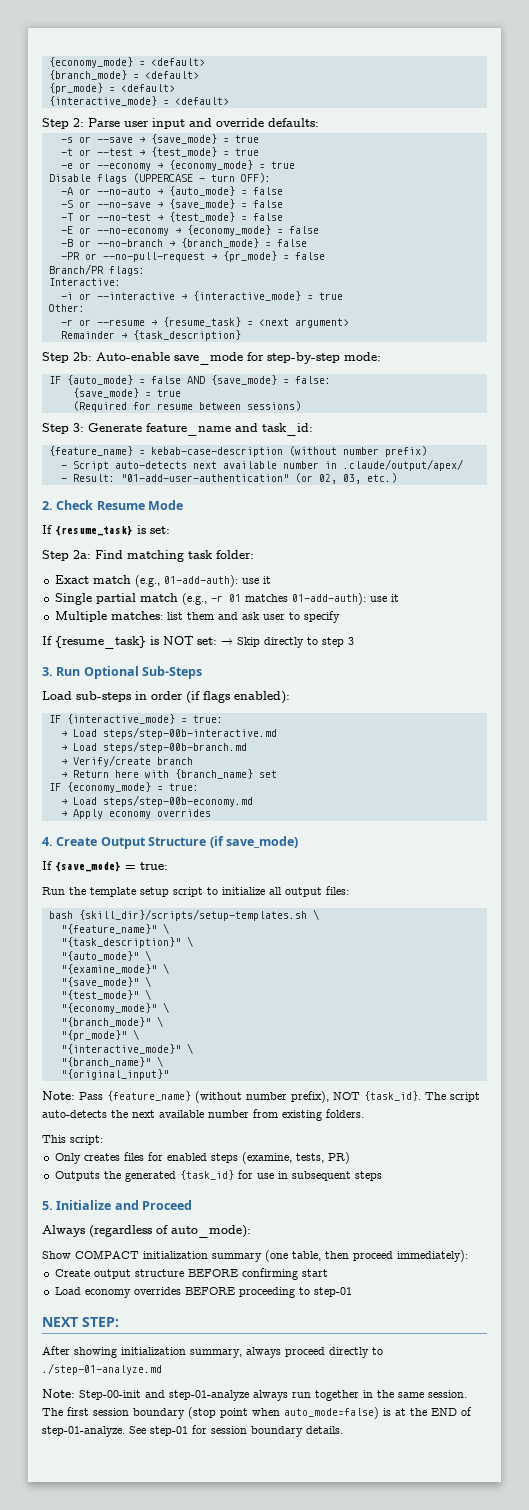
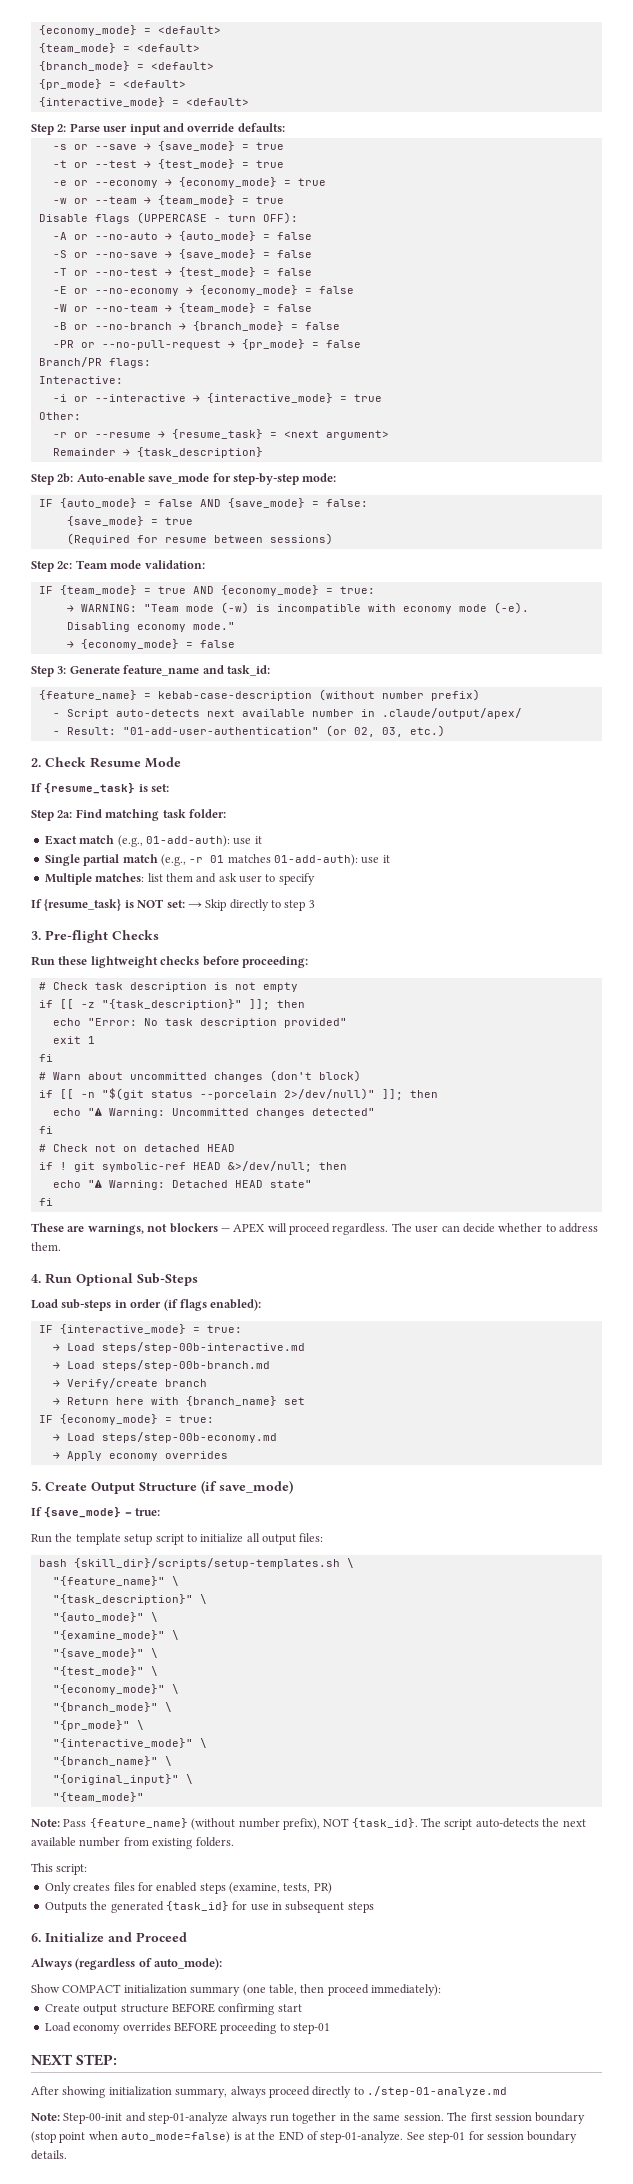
+ {team_mode} = <default>
+ -w or --team → {team_mode} = true
+ -W or --no-team → {team_mode} = false
+ Step 2c: Team mode validation:
+ IF {team_mode} = true AND {economy_mode} = true:
+ → WARNING: "Team mode (-w) is incompatible with economy mode (-e). Disabling economy mode."
+ → {economy_mode} = false
- 3. Run Optional Sub-Steps
+ 3. Pre-flight Checks
+ Run these lightweight checks before proceeding:
+ # Check task description is not empty
+ if [[ -z "{task_description}" ]]; then
+ echo "Error: No task description provided"
+ exit 1
+ fi
+ # Warn about uncommitted changes (don't block)
+ if [[ -n "$(git status --porcelain 2>/dev/null)" ]]; then
+ echo "⚠ Warning: Uncommitted changes detected"
+ fi
+ # Check not on detached HEAD
+ if ! git symbolic-ref HEAD &>/dev/null; then
+ echo "⚠ Warning: Detached HEAD state"
+ fi
+ These are warnings, not blockers — APEX will proceed regardless. The user can decide whether to address them.
+ 4. Run Optional Sub-Steps
- 4. Create Output Structure (if save_mode)
+ 5. Create Output Structure (if save_mode)
- "{original_input}"
+ "{original_input}" \
+ "{team_mode}"
- 5. Initialize and Proceed
+ 6. Initialize and Proceed

